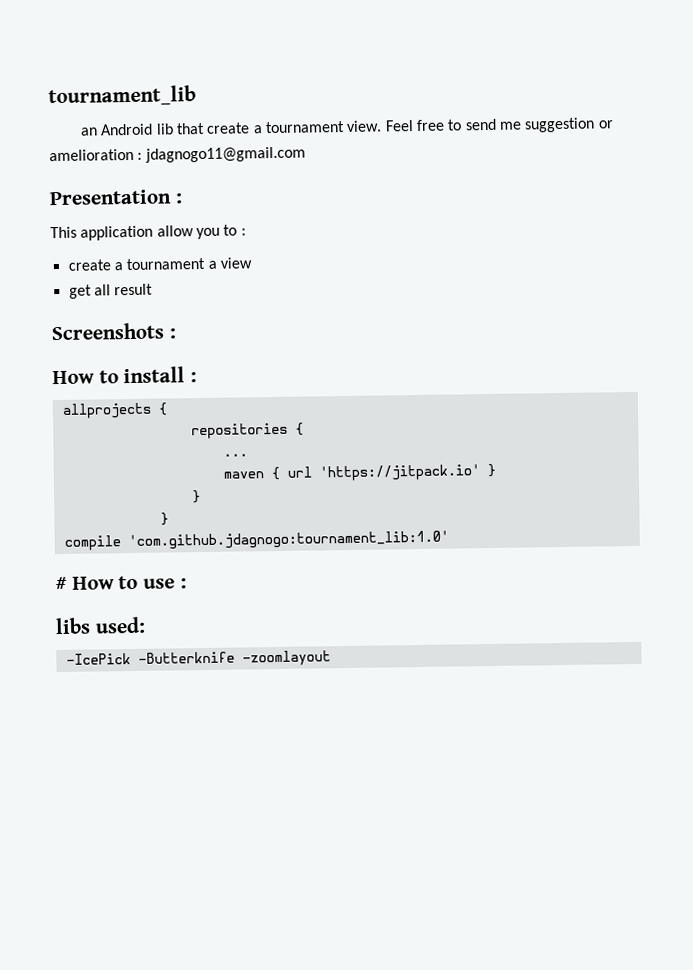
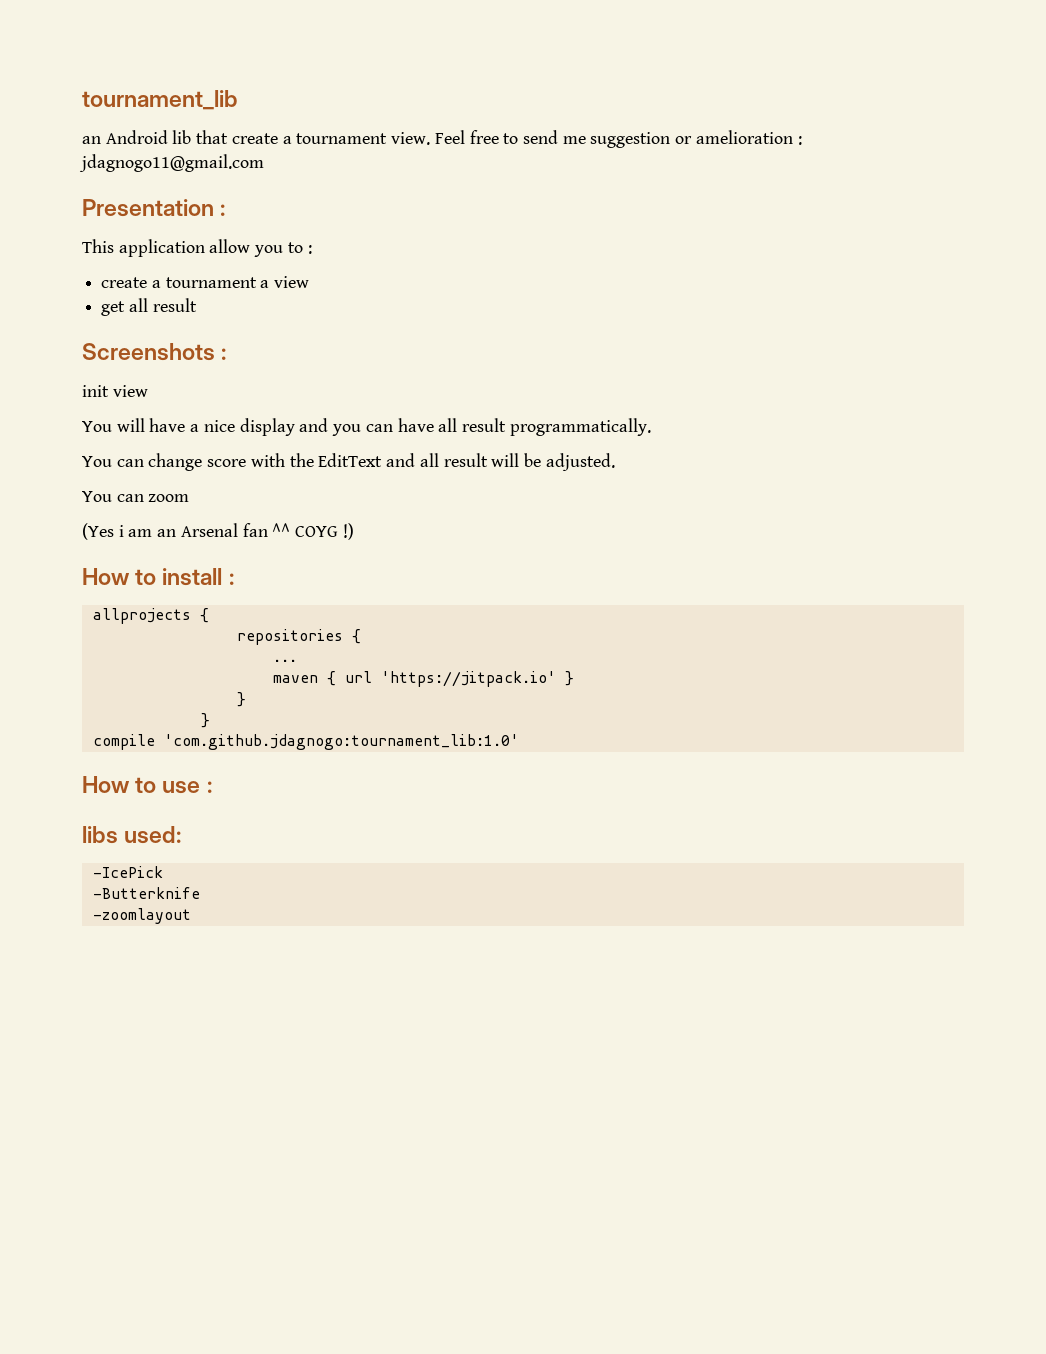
+ init view
+ You will have a nice display and you can have all result programmatically.
+ You can change score with the EditText and all result will be adjusted.
+ You can zoom
+ (Yes i am an Arsenal fan ^^ COYG !)
- # How to use :
+ How to use :
- -IcePick -Butterknife -zoomlayout
+ -IcePick
+ -Butterknife
+ -zoomlayout

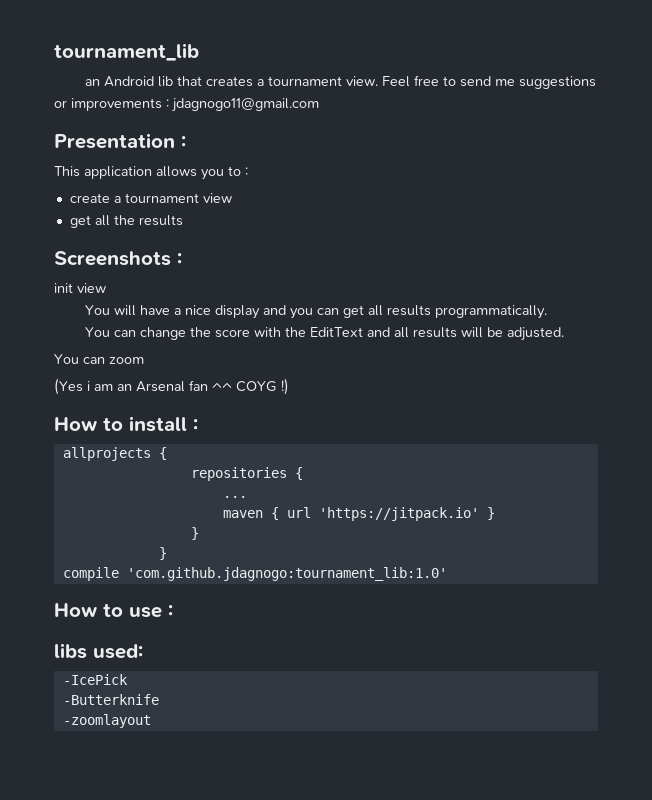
- an Android lib that create a tournament view.
+ an Android lib that creates a tournament view.
- Feel free to send me suggestion or amelioration : jdagnogo11@gmail.com
+ Feel free to send me suggestions or improvements : jdagnogo11@gmail.com
- This application allow you to :
+ This application allows you to :
- create a tournament a view
+ create a tournament view
- get all result
+ get all the results
- You will have a nice display and you can have all result programmatically.
+ You will have a nice display and you can get all results programmatically.
- You can change score with the EditText and all result will be adjusted.
+ You can change the score with the EditText and all results will be adjusted.

